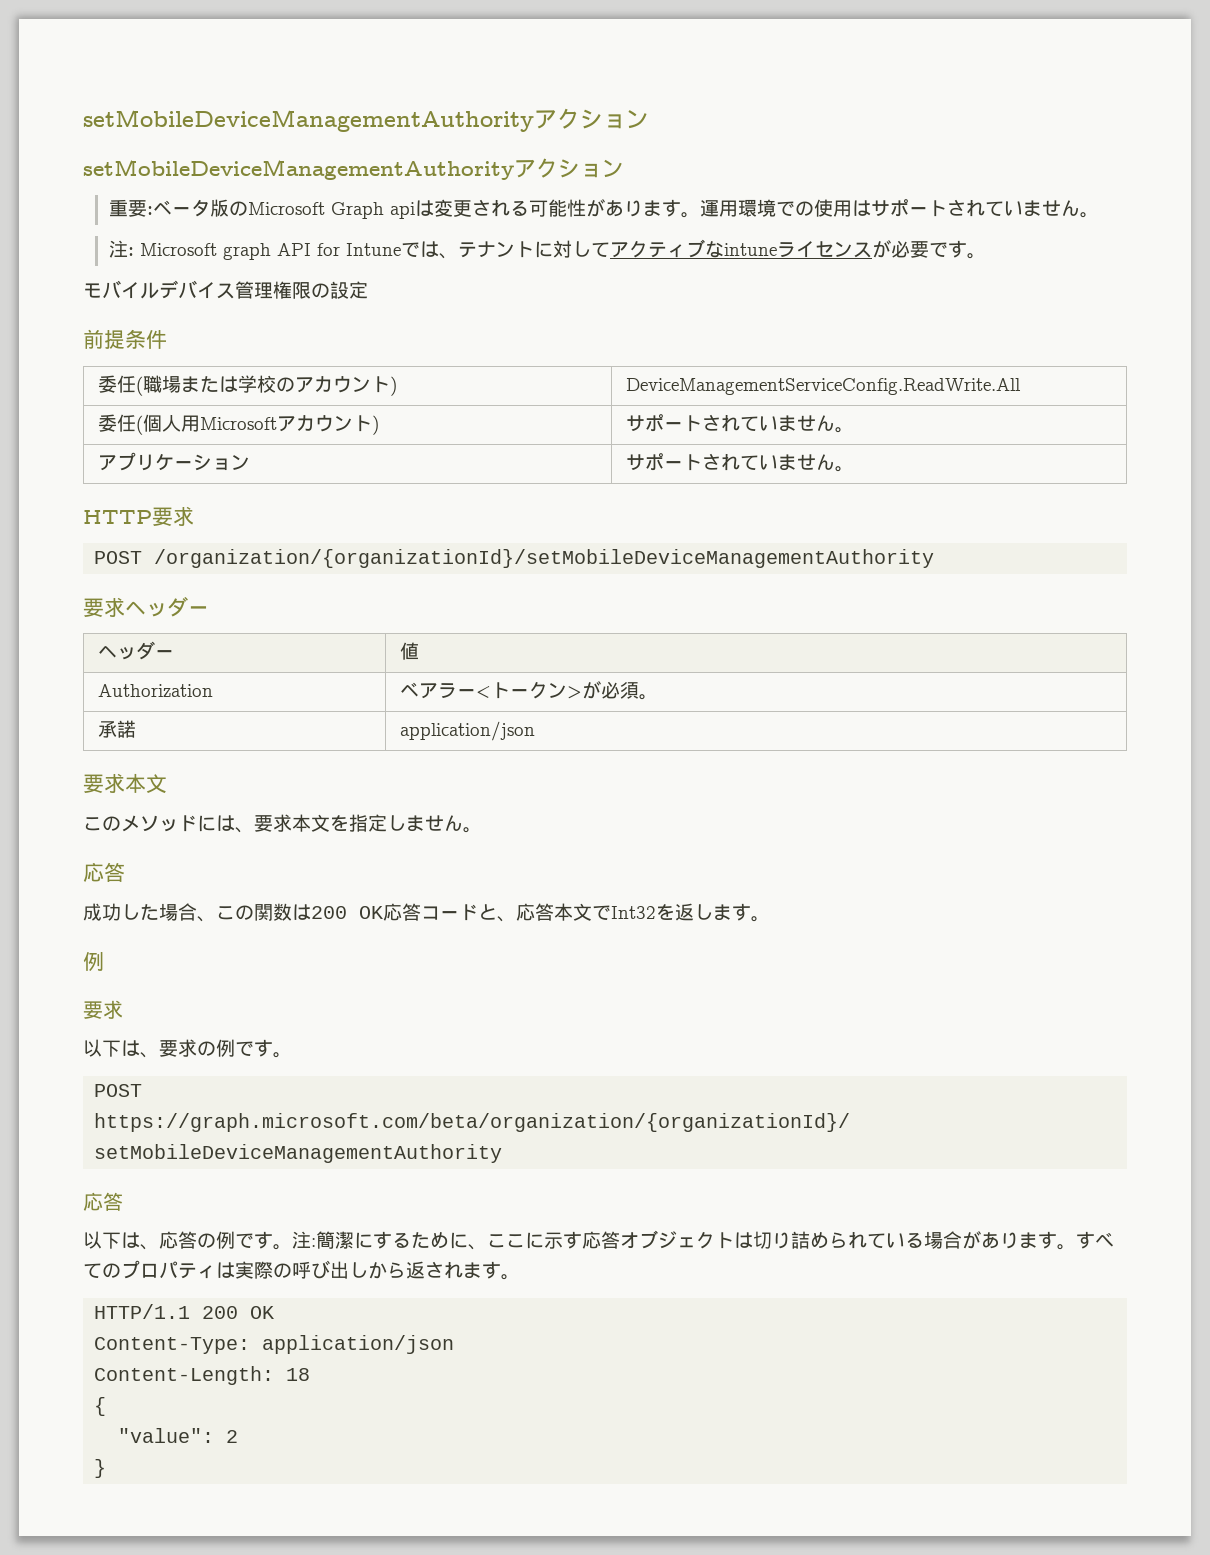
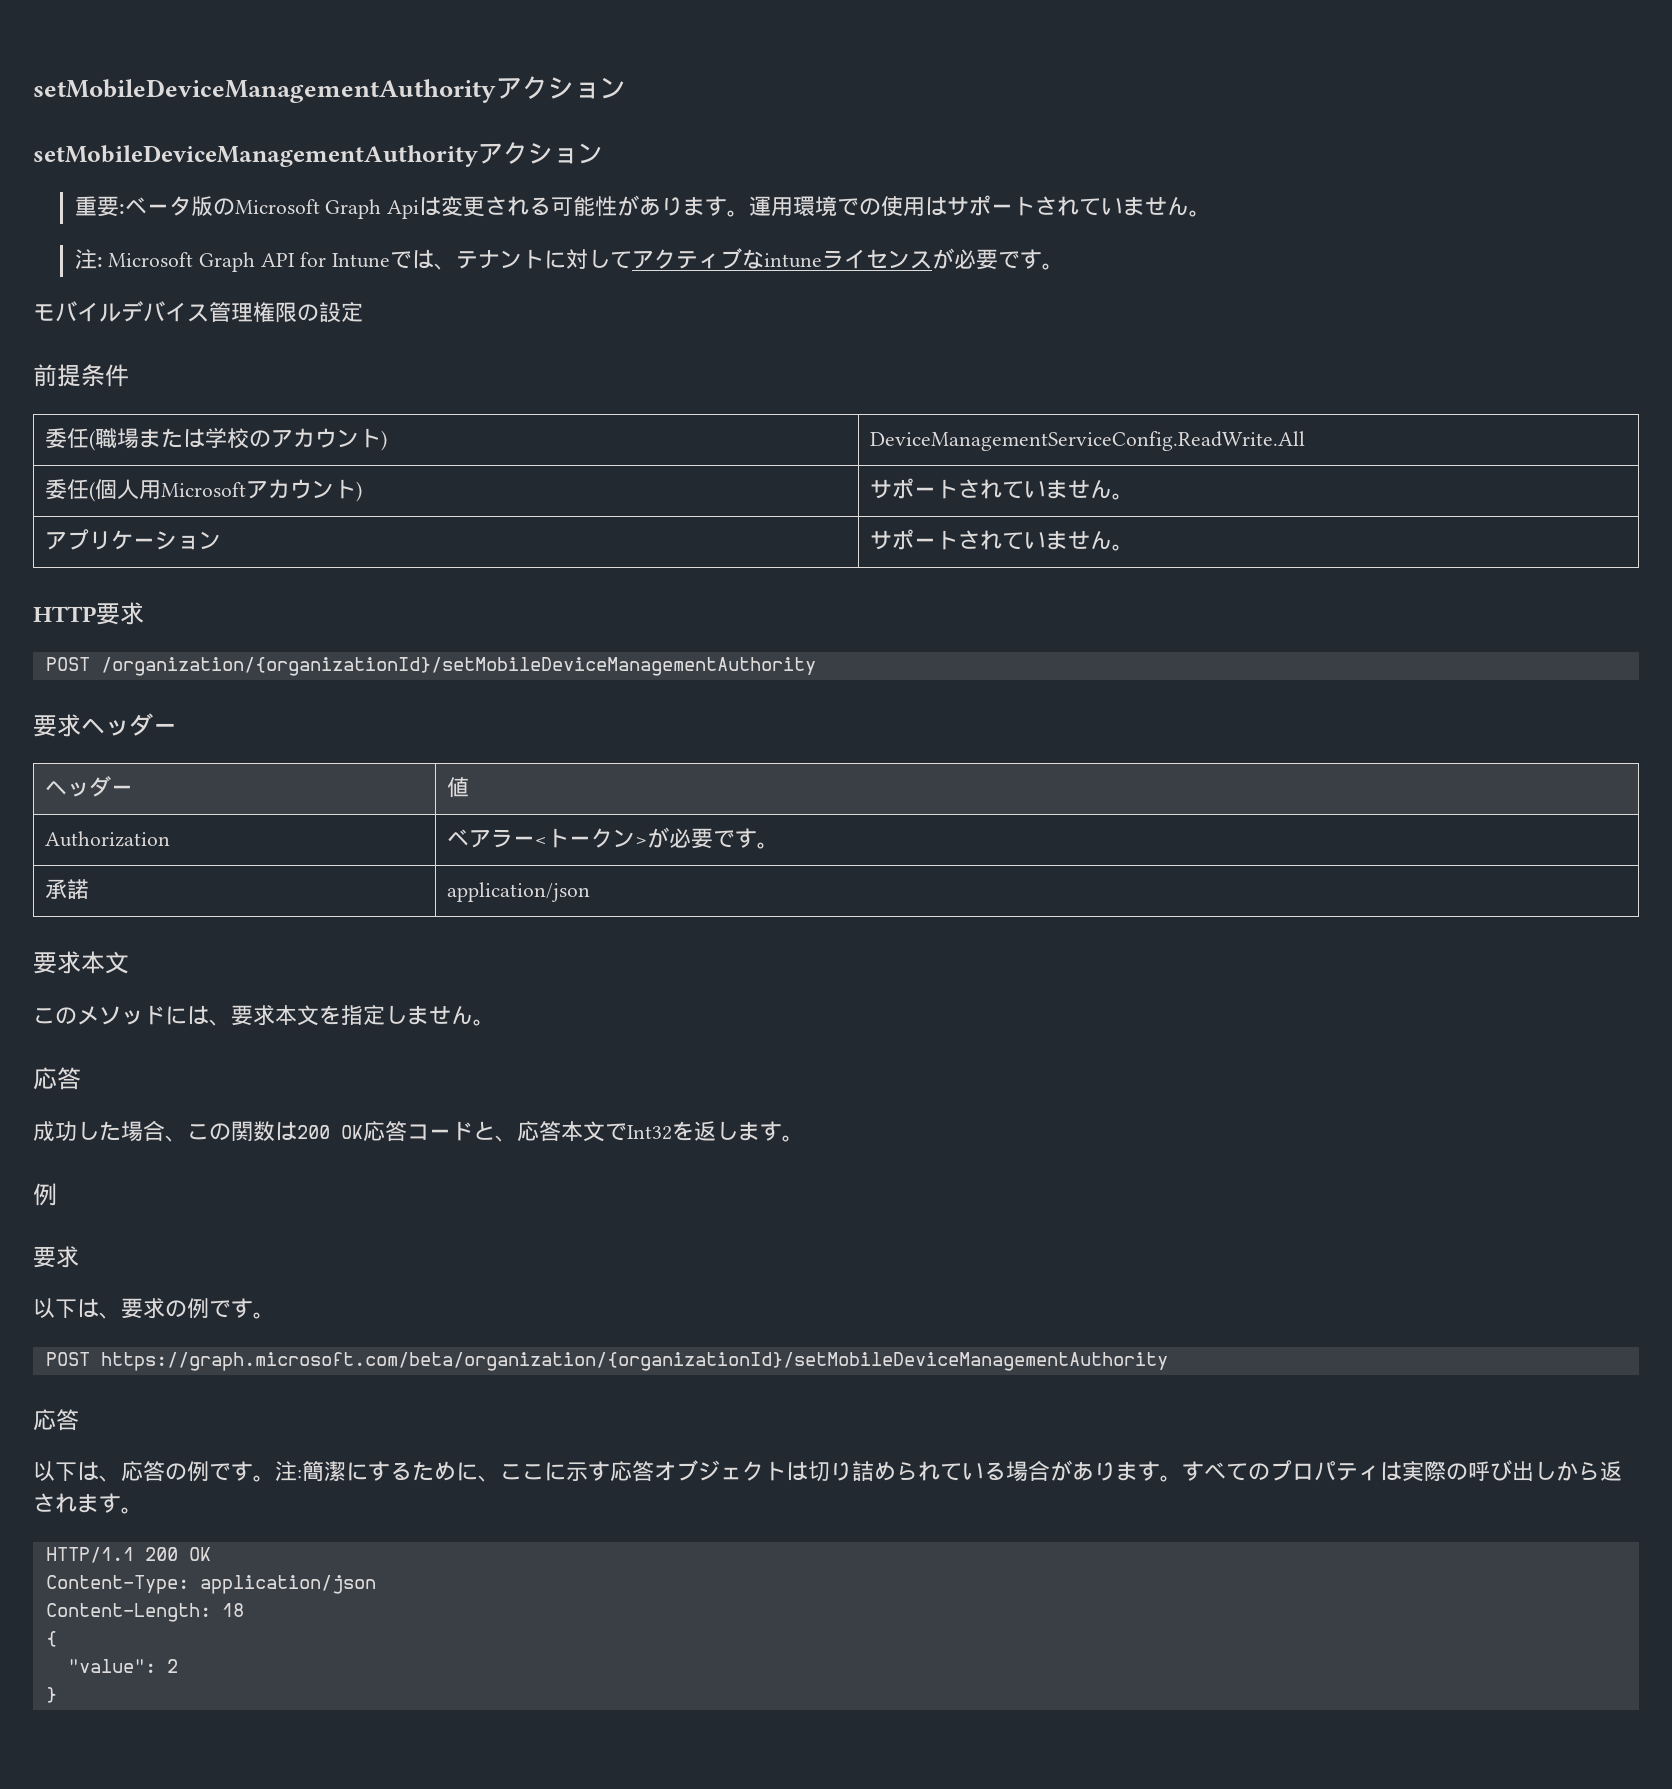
- 重要:ベータ版のMicrosoft Graph apiは変更される可能性があります。
+ 重要:ベータ版のMicrosoft Graph Apiは変更される可能性があります。
- 注: Microsoft graph API for Intuneでは、テナントに対してアクティブなintuneライセンスが必要です。
+ 注: Microsoft Graph API for Intuneでは、テナントに対してアクティブなintuneライセンスが必要です。
- Authorization | ベアラー<トークン>が必須。
+ Authorization | ベアラー<トークン>が必要です。

